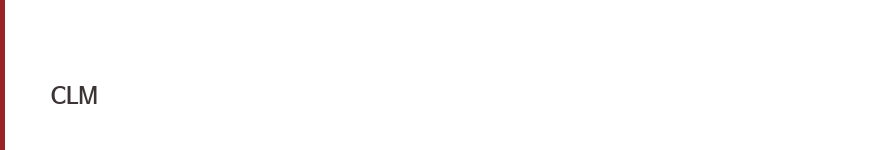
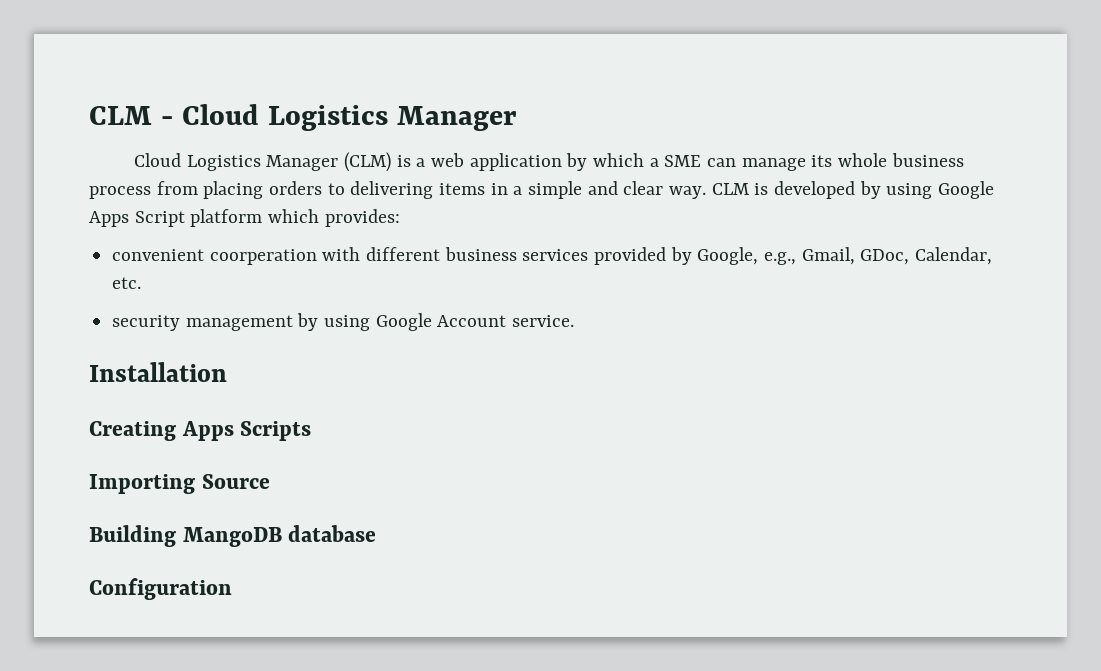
- CLM
+ CLM - Cloud Logistics Manager
+ Cloud Logistics Manager (CLM) is a web application by which a SME can manage its whole business process from placing orders to delivering items in a simple and clear way. CLM is developed by using Google Apps Script platform which provides:
+ convenient coorperation with different business services provided by Google, e.g., Gmail, GDoc, Calendar, etc.
+ security management by using Google Account service.
+ Installation
+ Creating Apps Scripts
+ Importing Source
+ Building MangoDB database
+ Configuration

